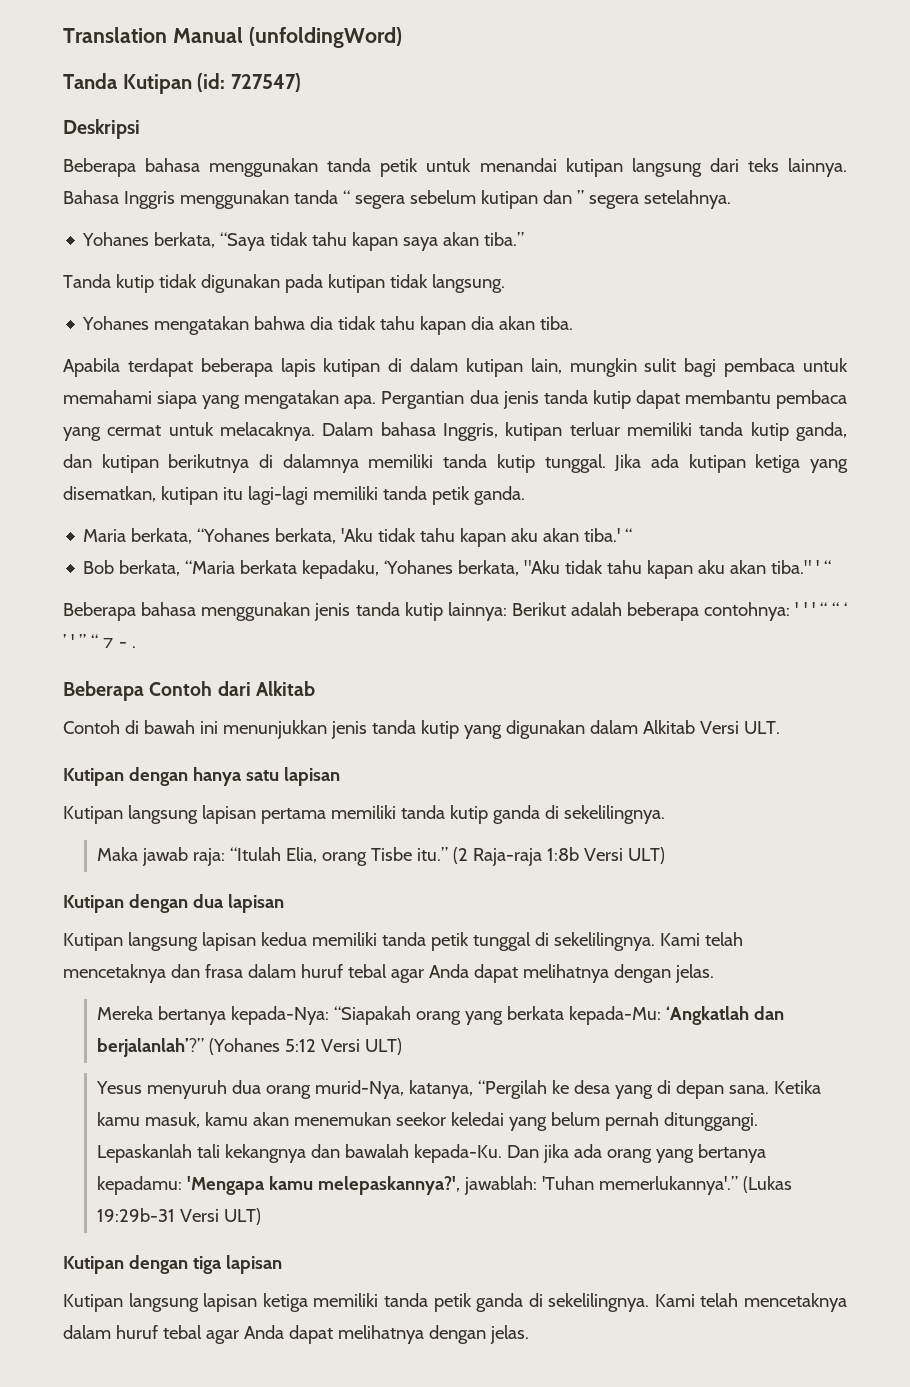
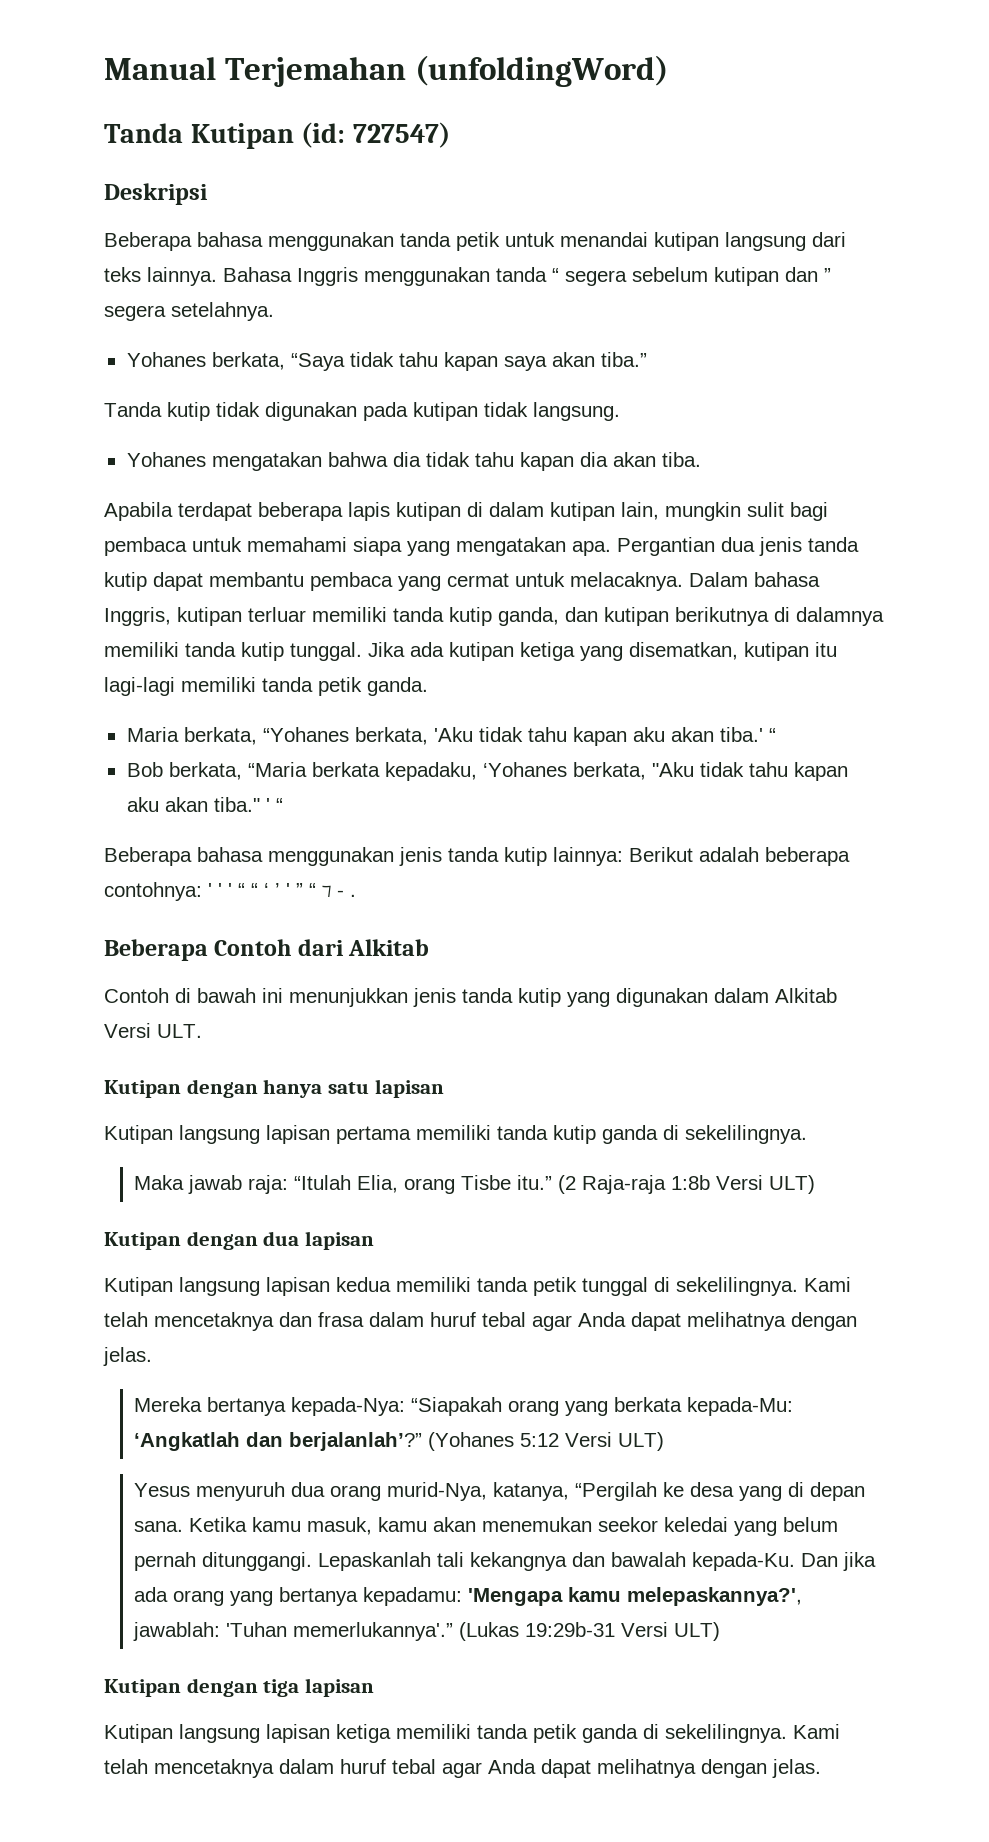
- Translation Manual (unfoldingWord)
+ Manual Terjemahan (unfoldingWord)

